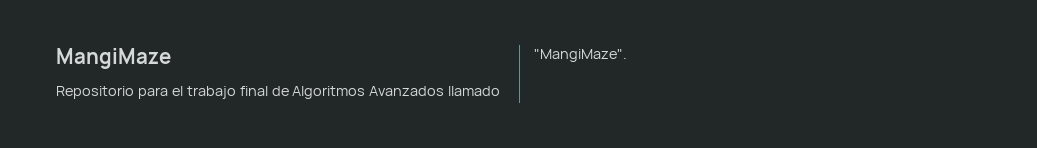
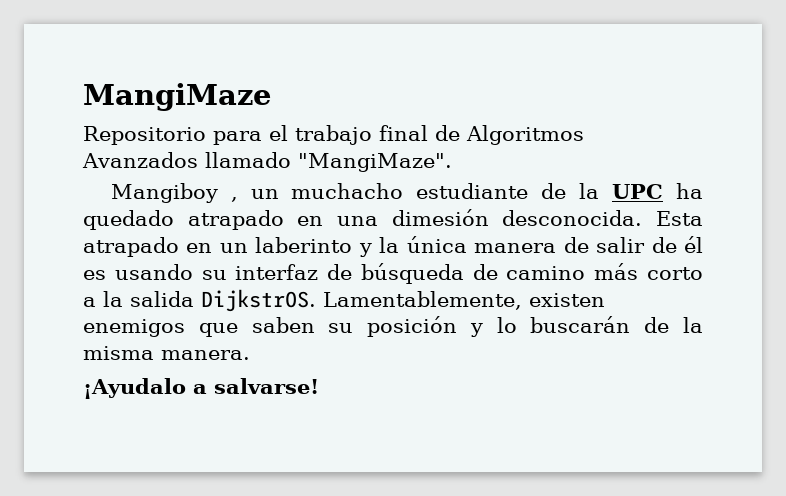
+ Mangiboy , un muchacho estudiante de la UPC ha quedado atrapado en una dimesión desconocida. Esta atrapado en un laberinto y la única manera de salir de él es usando su interfaz de búsqueda de camino más corto a la salida DijkstrOS. Lamentablemente, existen enemigos que saben su posición y lo buscarán de la misma manera.
+ ¡Ayudalo a salvarse!

